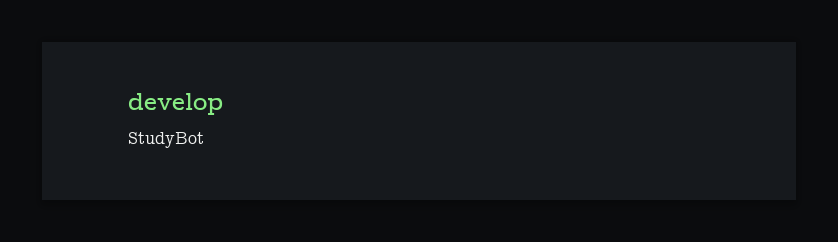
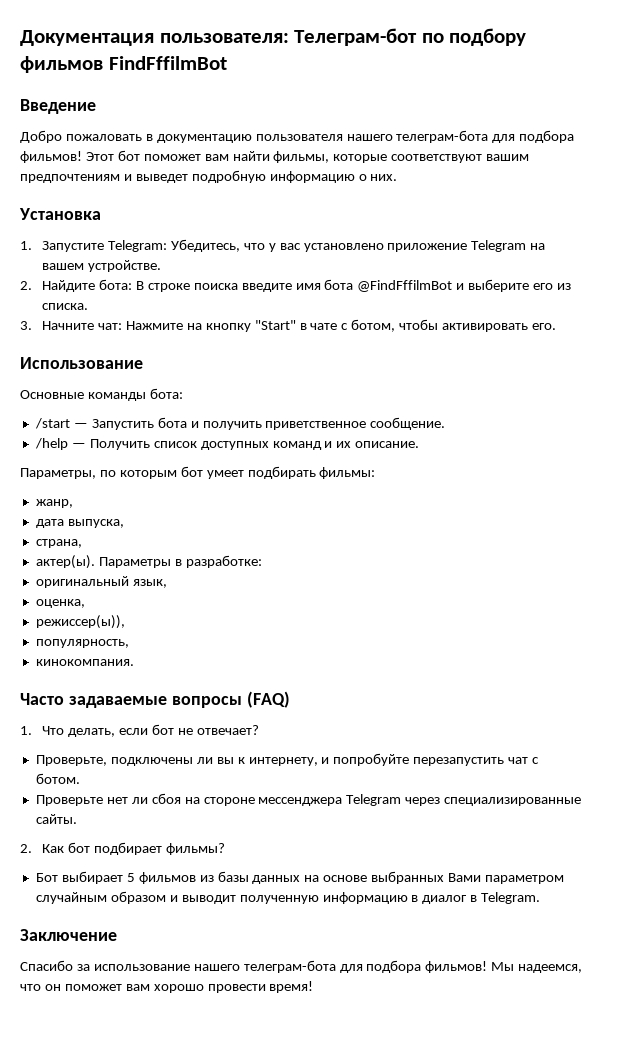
- develop
- StudyBot
+ Документация пользователя: Телеграм-бот по подбору фильмов FindFffilmBot
+ Введение
+ Добро пожаловать в документацию пользователя нашего телеграм-бота для подбора фильмов! Этот бот поможет вам найти фильмы, которые соответствуют вашим предпочтениям и выведет подробную информацию о них.
+ Установка
+ 1. Запустите Telegram: Убедитесь, что у вас установлено приложение Telegram на вашем устройстве.
+ 2. Найдите бота: В строке поиска введите имя бота @FindFffilmBot и выберите его из списка.
+ 3. Начните чат: Нажмите на кнопку "Start" в чате с ботом, чтобы активировать его.
+ Использование
+ Основные команды бота:
+ /start — Запустить бота и получить приветственное сообщение.
+ /help — Получить список доступных команд и их описание.
+ Параметры, по которым бот умеет подбирать фильмы:
+ жанр,
+ дата выпуска,
+ страна,
+ актер(ы). Параметры в разработке:
+ оригинальный язык,
+ оценка,
+ режиссер(ы)),
+ популярность,
+ кинокомпания.
+ Часто задаваемые вопросы (FAQ)
+ 1. Что делать, если бот не отвечает?
+ Проверьте, подключены ли вы к интернету, и попробуйте перезапустить чат с ботом.
+ Проверьте нет ли сбоя на стороне мессенджера Telegram через специализированные сайты.
+ 2. Как бот подбирает фильмы?
+ Бот выбирает 5 фильмов из базы данных на основе выбранных Вами параметром случайным образом и выводит полученную информацию в диалог в Telegram.
+ Заключение
+ Спасибо за использование нашего телеграм-бота для подбора фильмов! Мы надеемся, что он поможет вам хорошо провести время!

